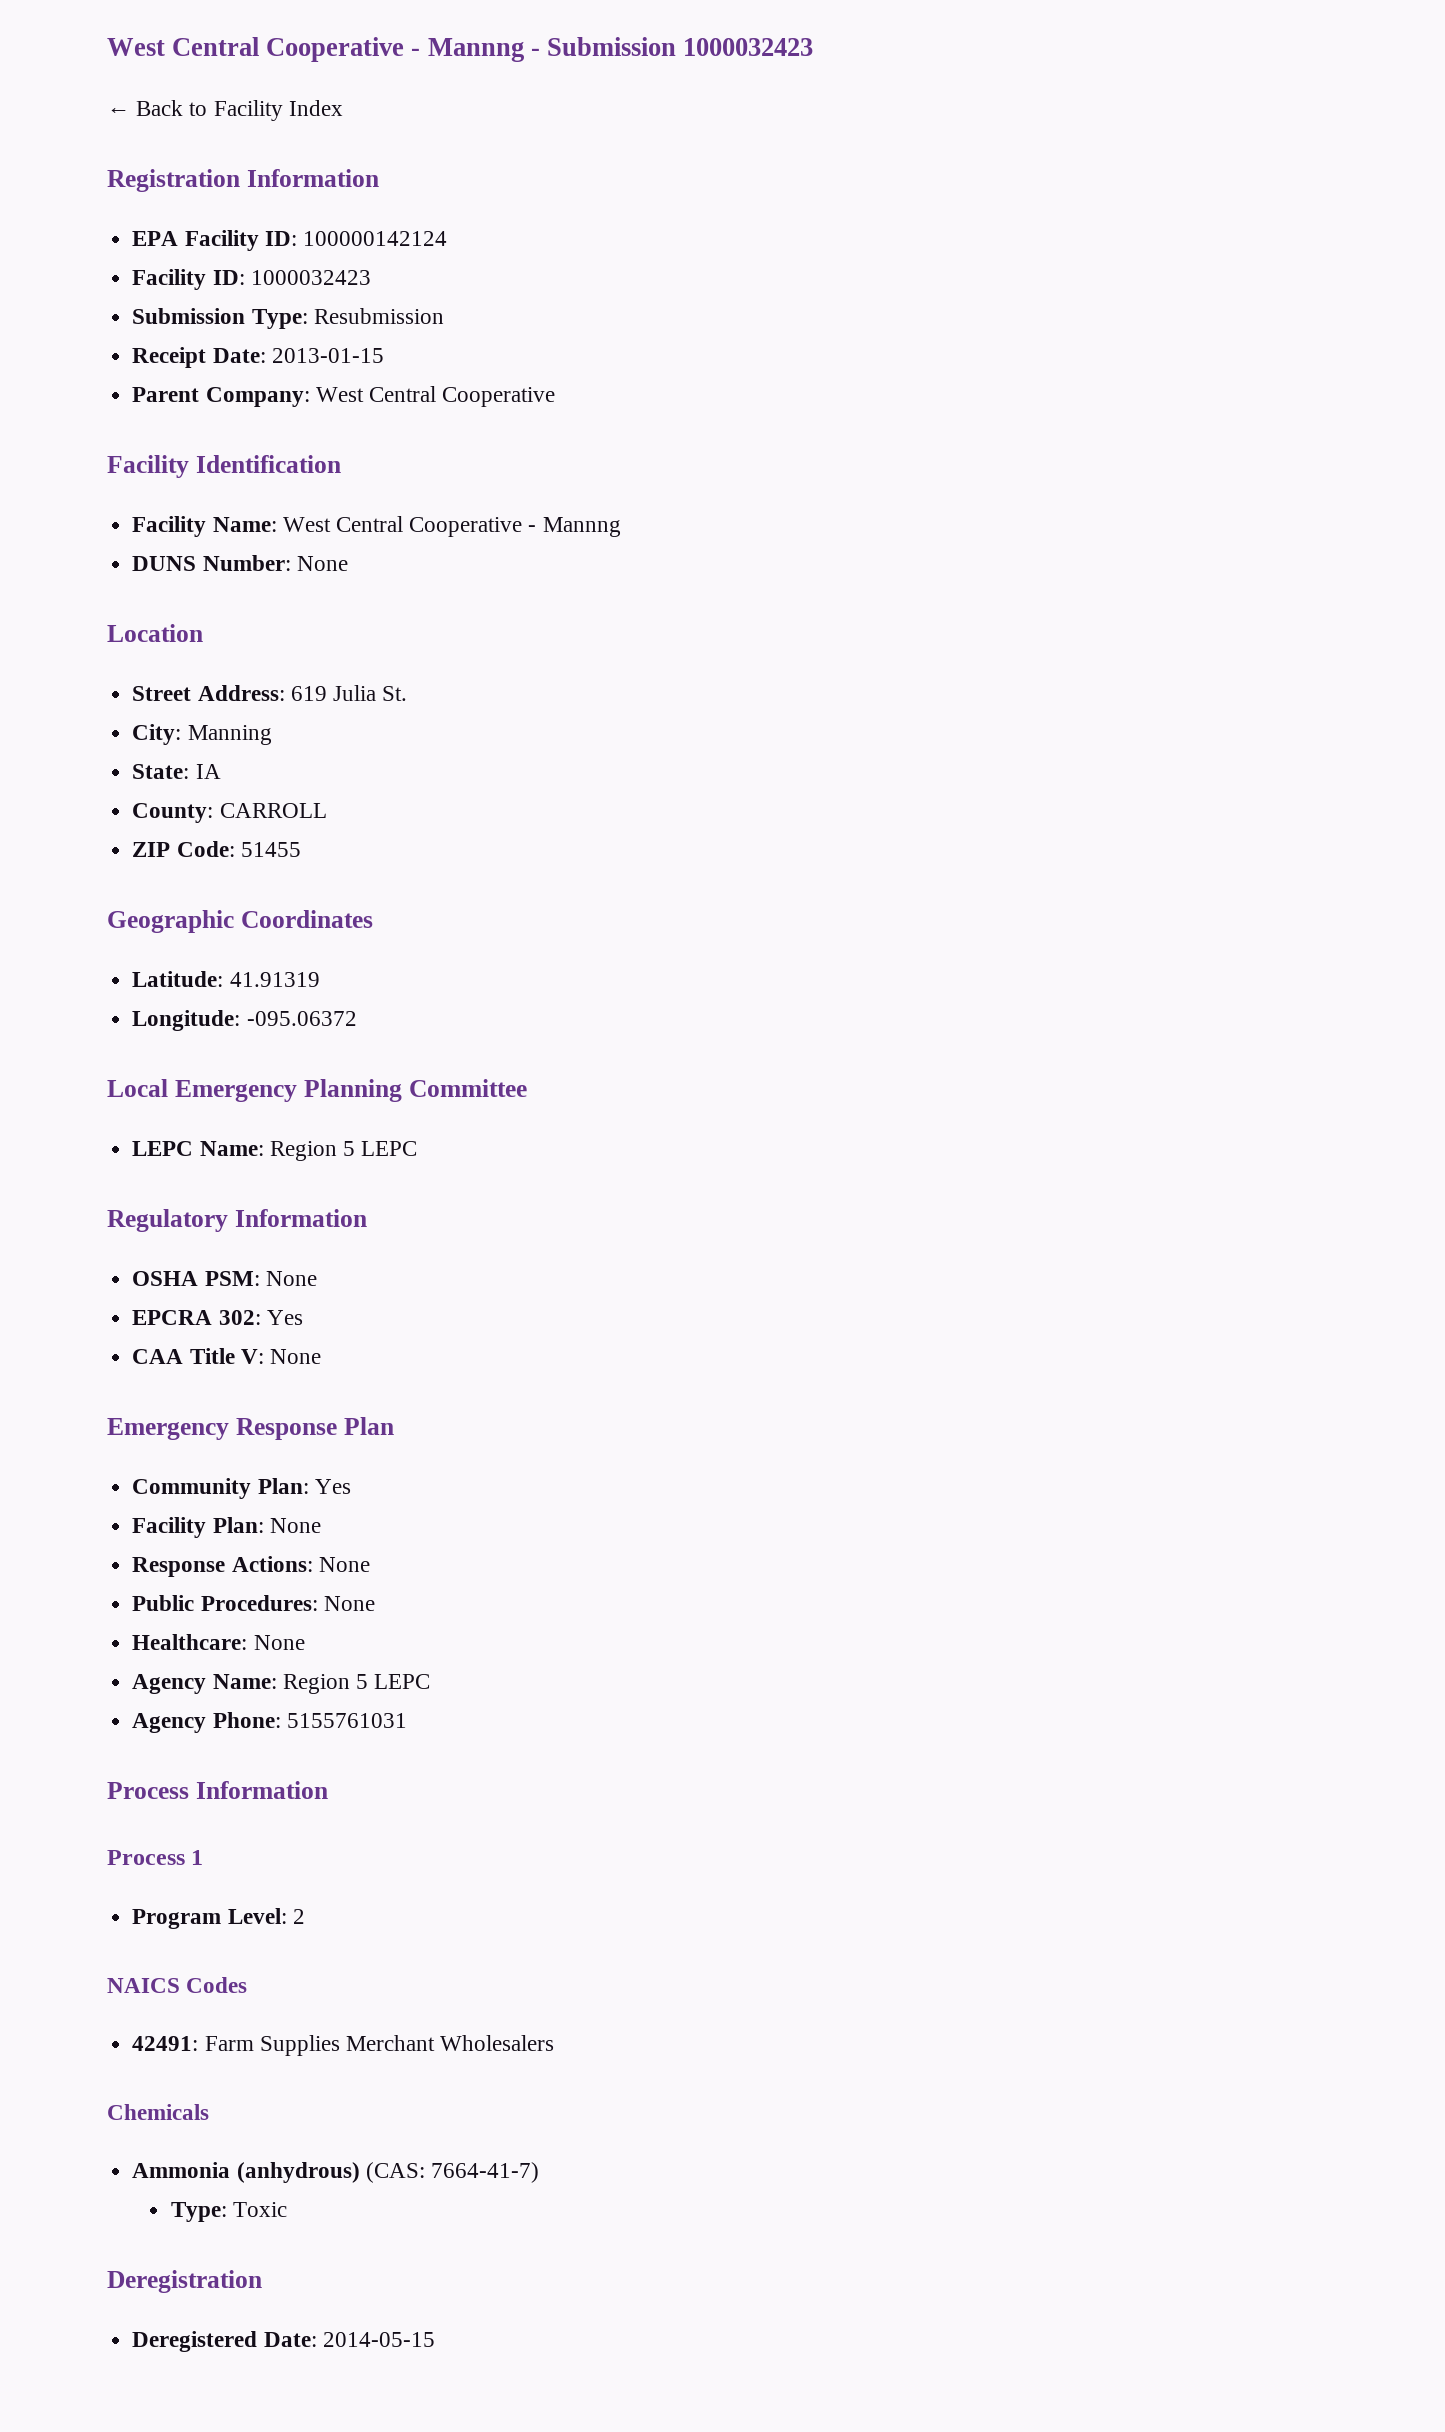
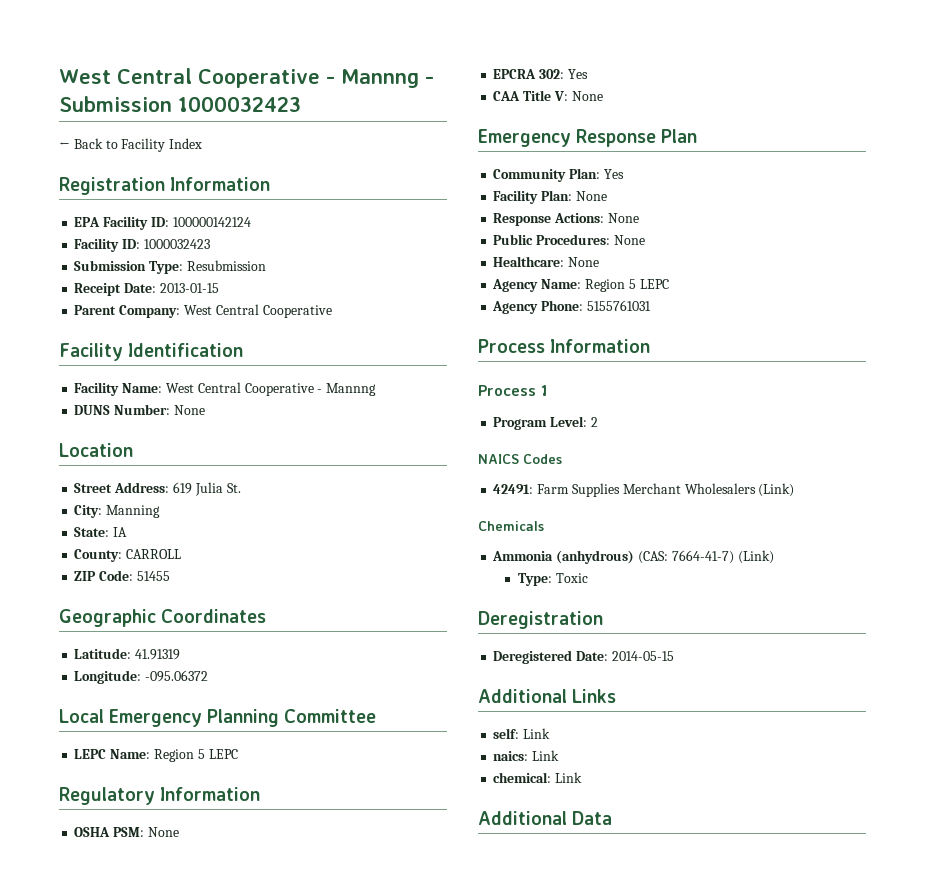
- 42491: Farm Supplies Merchant Wholesalers
+ 42491: Farm Supplies Merchant Wholesalers (Link)
- Ammonia (anhydrous) (CAS: 7664-41-7)
+ Ammonia (anhydrous) (CAS: 7664-41-7) (Link)
+ Additional Links
+ self: Link
+ naics: Link
+ chemical: Link
+ Additional Data

